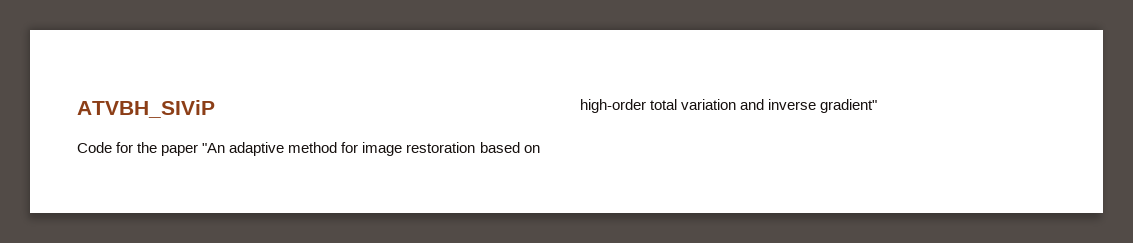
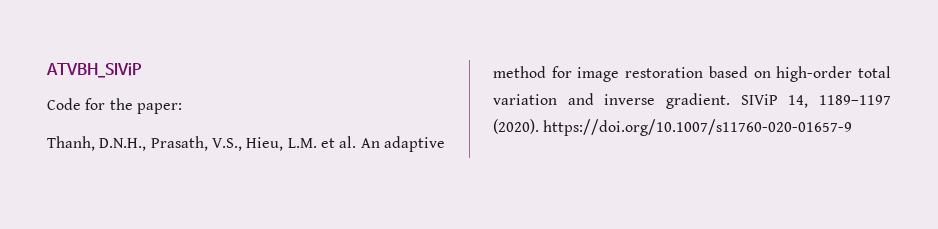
- Code for the paper "An adaptive method for image restoration based on high-order total variation and inverse gradient"
+ Code for the paper:
+ Thanh, D.N.H., Prasath, V.S., Hieu, L.M. et al. An adaptive method for image restoration based on high-order total variation and inverse gradient. SIViP 14, 1189–1197 (2020). https://doi.org/10.1007/s11760-020-01657-9

